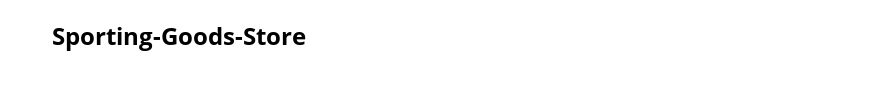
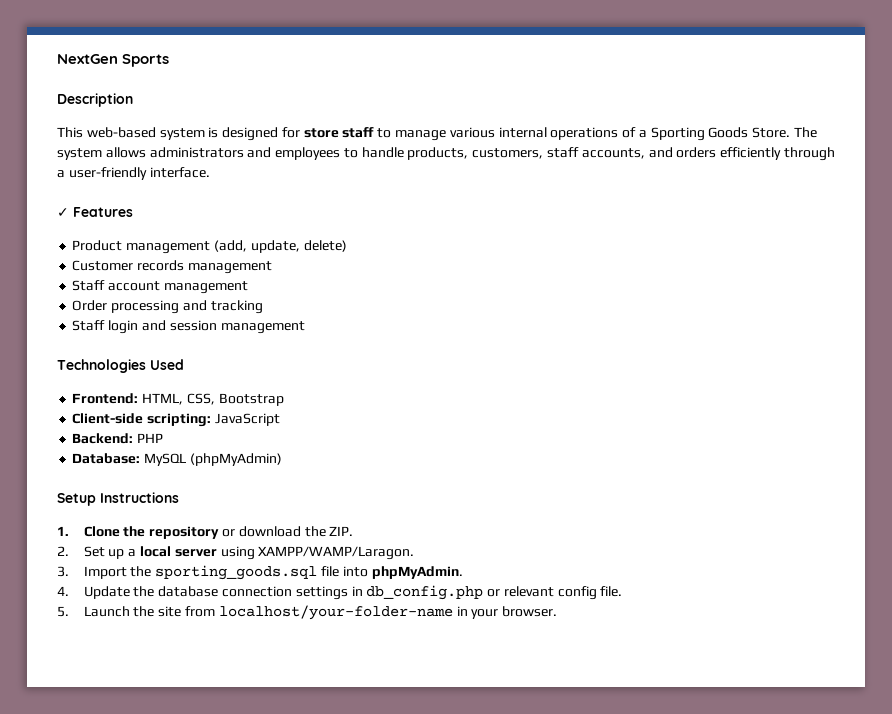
- Sporting-Goods-Store
+ NextGen Sports
+ Description
+ This web-based system is designed for store staff to manage various internal operations of a Sporting Goods Store. The system allows administrators and employees to handle products, customers, staff accounts, and orders efficiently through a user-friendly interface.
+ ✓ Features
+ Product management (add, update, delete)
+ Customer records management
+ Staff account management
+ Order processing and tracking
+ Staff login and session management
+ Technologies Used
+ Frontend: HTML, CSS, Bootstrap
+ Client-side scripting: JavaScript
+ Backend: PHP
+ Database: MySQL (phpMyAdmin)
+ Setup Instructions
+ 1. Clone the repository or download the ZIP.
+ 2. Set up a local server using XAMPP/WAMP/Laragon.
+ 3. Import the sporting_goods.sql file into phpMyAdmin.
+ 4. Update the database connection settings in db_config.php or relevant config file.
+ 5. Launch the site from localhost/your-folder-name in your browser.

